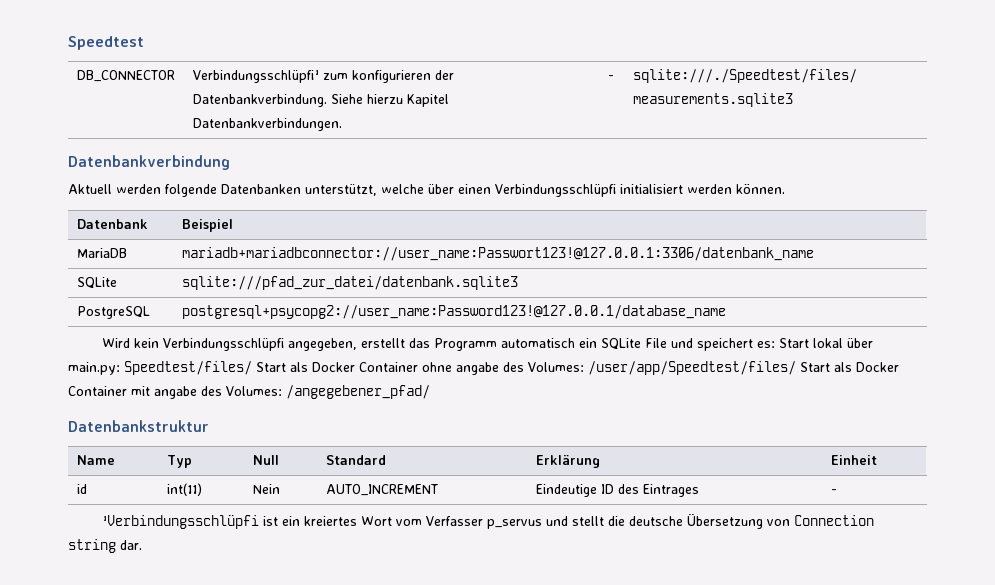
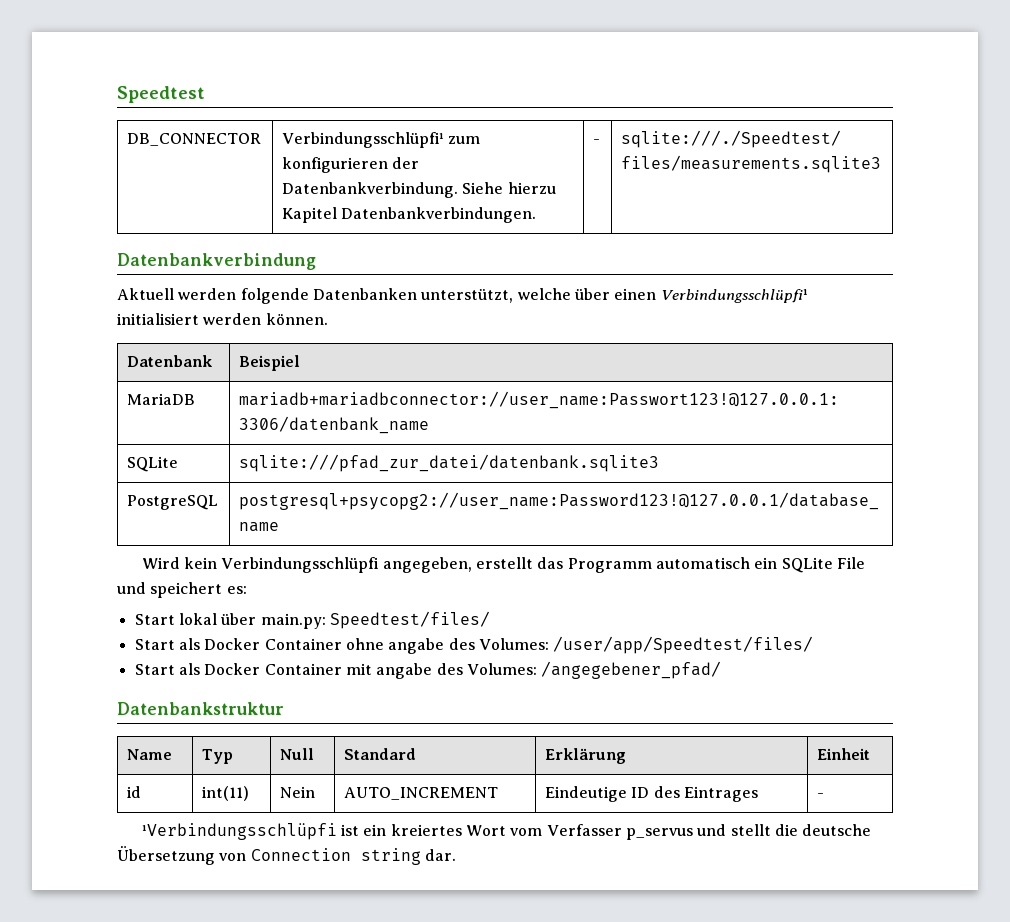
- Aktuell werden folgende Datenbanken unterstützt, welche über einen Verbindungsschlüpfi initialisiert werden können.
+ Aktuell werden folgende Datenbanken unterstützt, welche über einen Verbindungsschlüpfi¹ initialisiert werden können.
- Wird kein Verbindungsschlüpfi angegeben, erstellt das Programm automatisch ein SQLite File und speichert es: Start lokal über main.py: Speedtest/files/ Start als Docker Container ohne angabe des Volumes: /user/app/Speedtest/files/ Start als Docker Container mit angabe des Volumes: /angegebener_pfad/
+ Wird kein Verbindungsschlüpfi angegeben, erstellt das Programm automatisch ein SQLite File und speichert es:
+ Start lokal über main.py: Speedtest/files/
+ Start als Docker Container ohne angabe des Volumes: /user/app/Speedtest/files/
+ Start als Docker Container mit angabe des Volumes: /angegebener_pfad/

